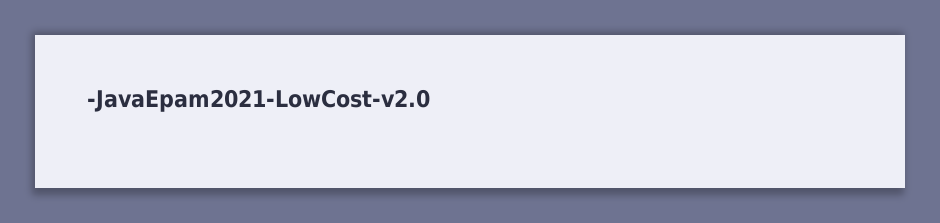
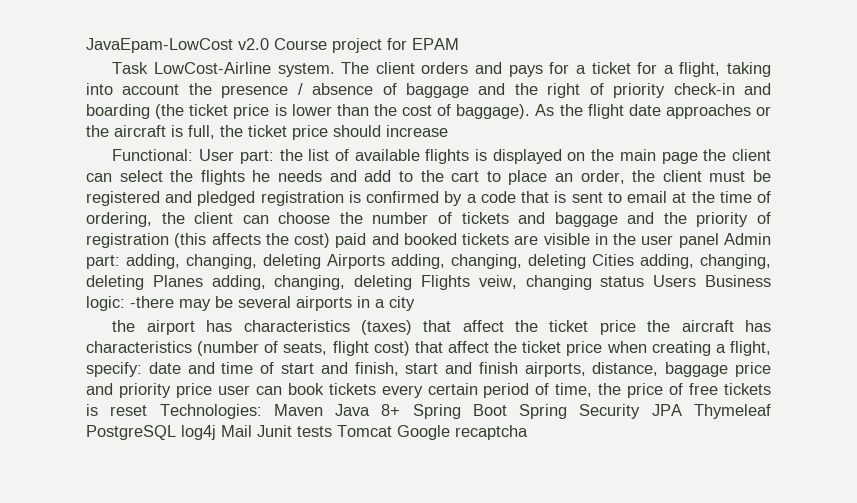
- -JavaEpam2021-LowCost-v2.0
+ JavaEpam-LowCost v2.0 Сourse project for EPAM
+ Task LowCost-Airline system. The client orders and pays for a ticket for a flight, taking into account the presence / absence of baggage and the right of priority check-in and boarding (the ticket price is lower than the cost of baggage). As the flight date approaches or the aircraft is full, the ticket price should increase
+ Functional: User part: the list of available flights is displayed on the main page the client can select the flights he needs and add to the cart to place an order, the client must be registered and pledged registration is confirmed by a code that is sent to email at the time of ordering, the client can choose the number of tickets and baggage and the priority of registration (this affects the cost) paid and booked tickets are visible in the user panel Admin part: adding, changing, deleting Airports adding, changing, deleting Cities adding, changing, deleting Planes adding, changing, deleting Flights veiw, changing status Users Business logic: -there may be several airports in a city
+ the airport has characteristics (taxes) that affect the ticket price the aircraft has characteristics (number of seats, flight cost) that affect the ticket price when creating a flight, specify: date and time of start and finish, start and finish airports, distance, baggage price and priority price user can book tickets every certain period of time, the price of free tickets is reset Technologies: Maven Java 8+ Spring Boot Spring Security JPA Thymeleaf PostgreSQL log4j Mail Junit tests Tomcat Google recaptcha

